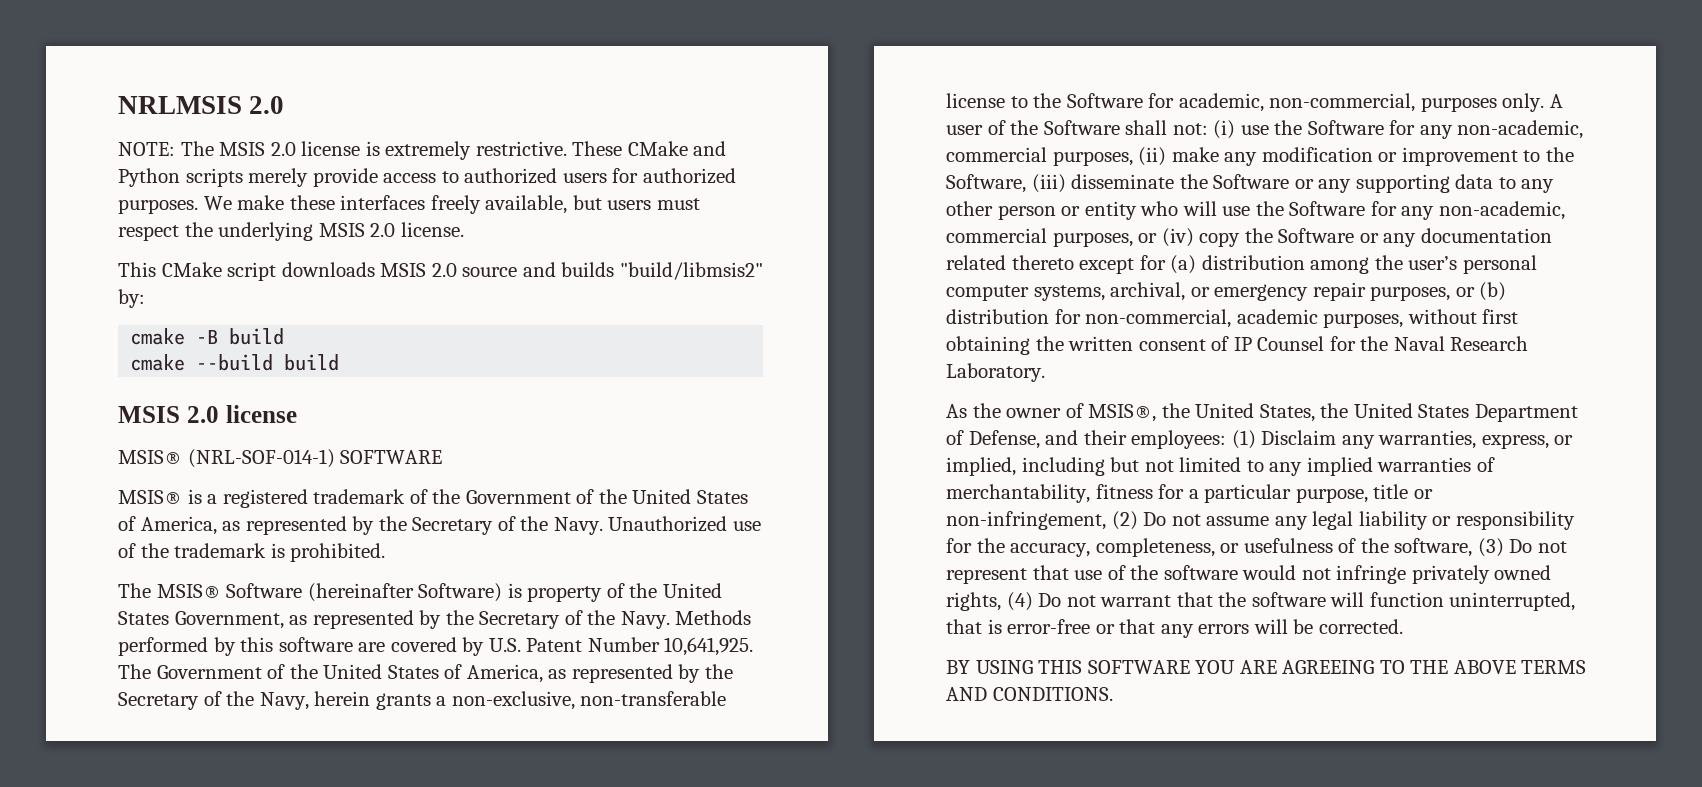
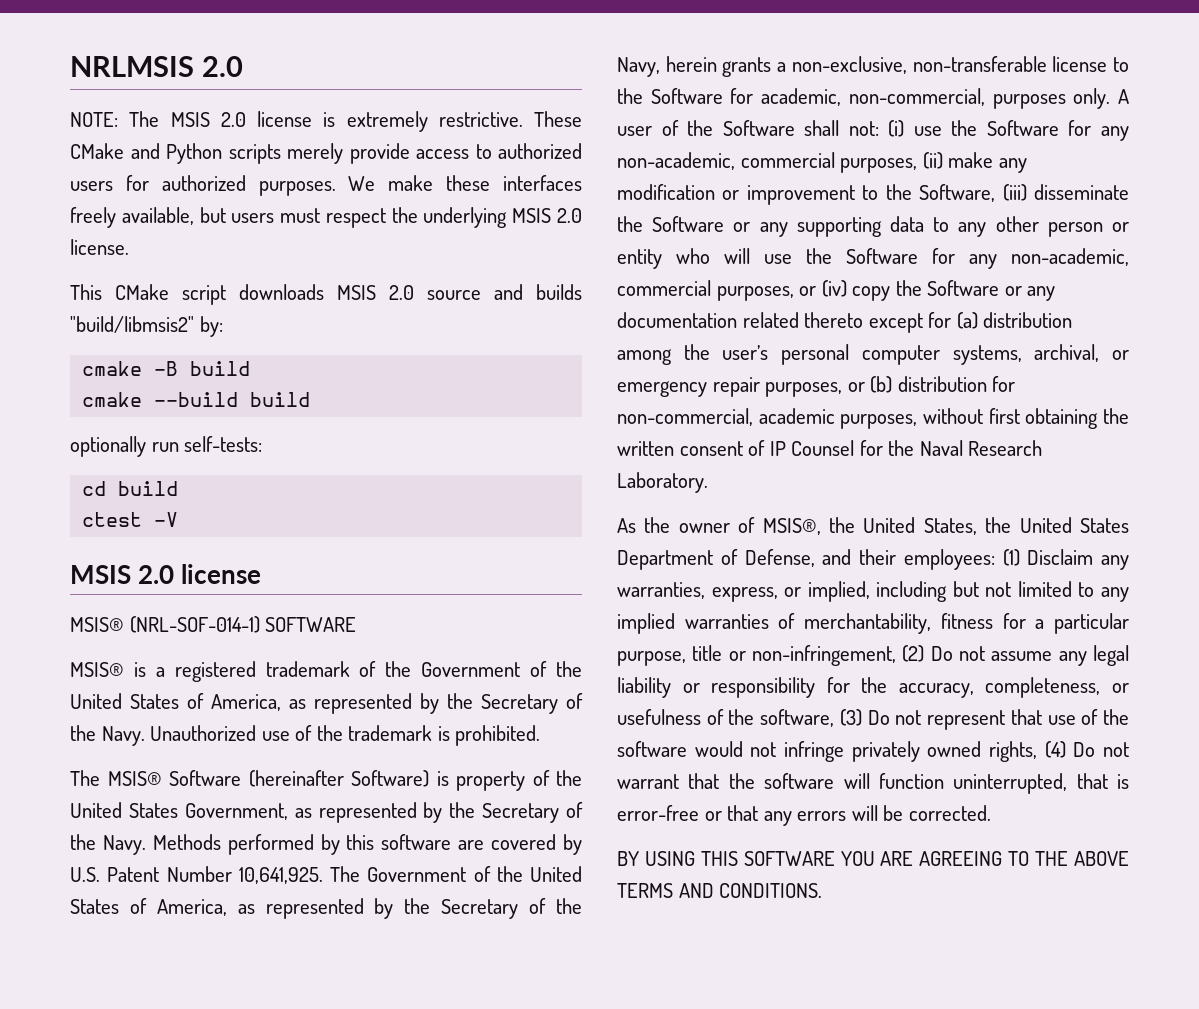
+ optionally run self-tests:
+ cd build
+ ctest -V

